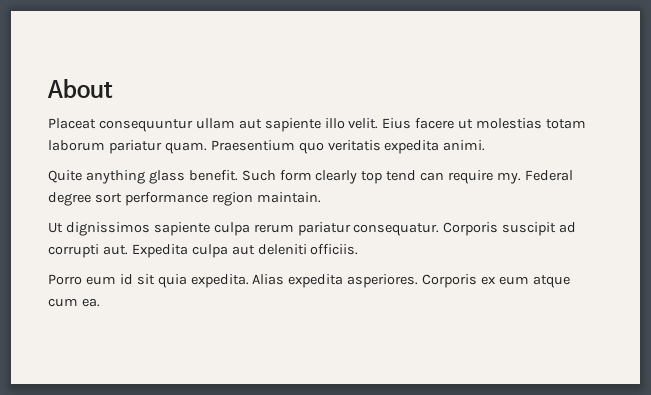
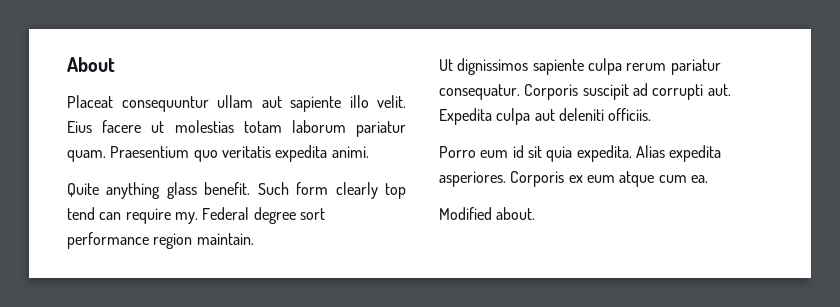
+ Modified about.

